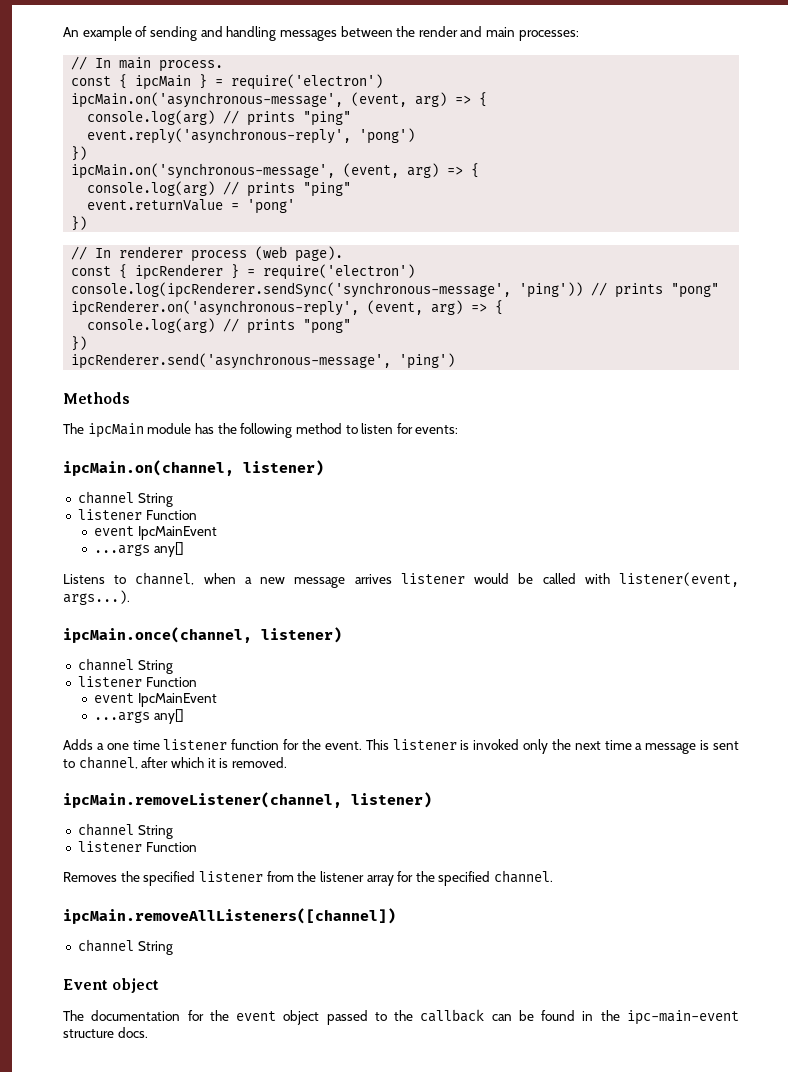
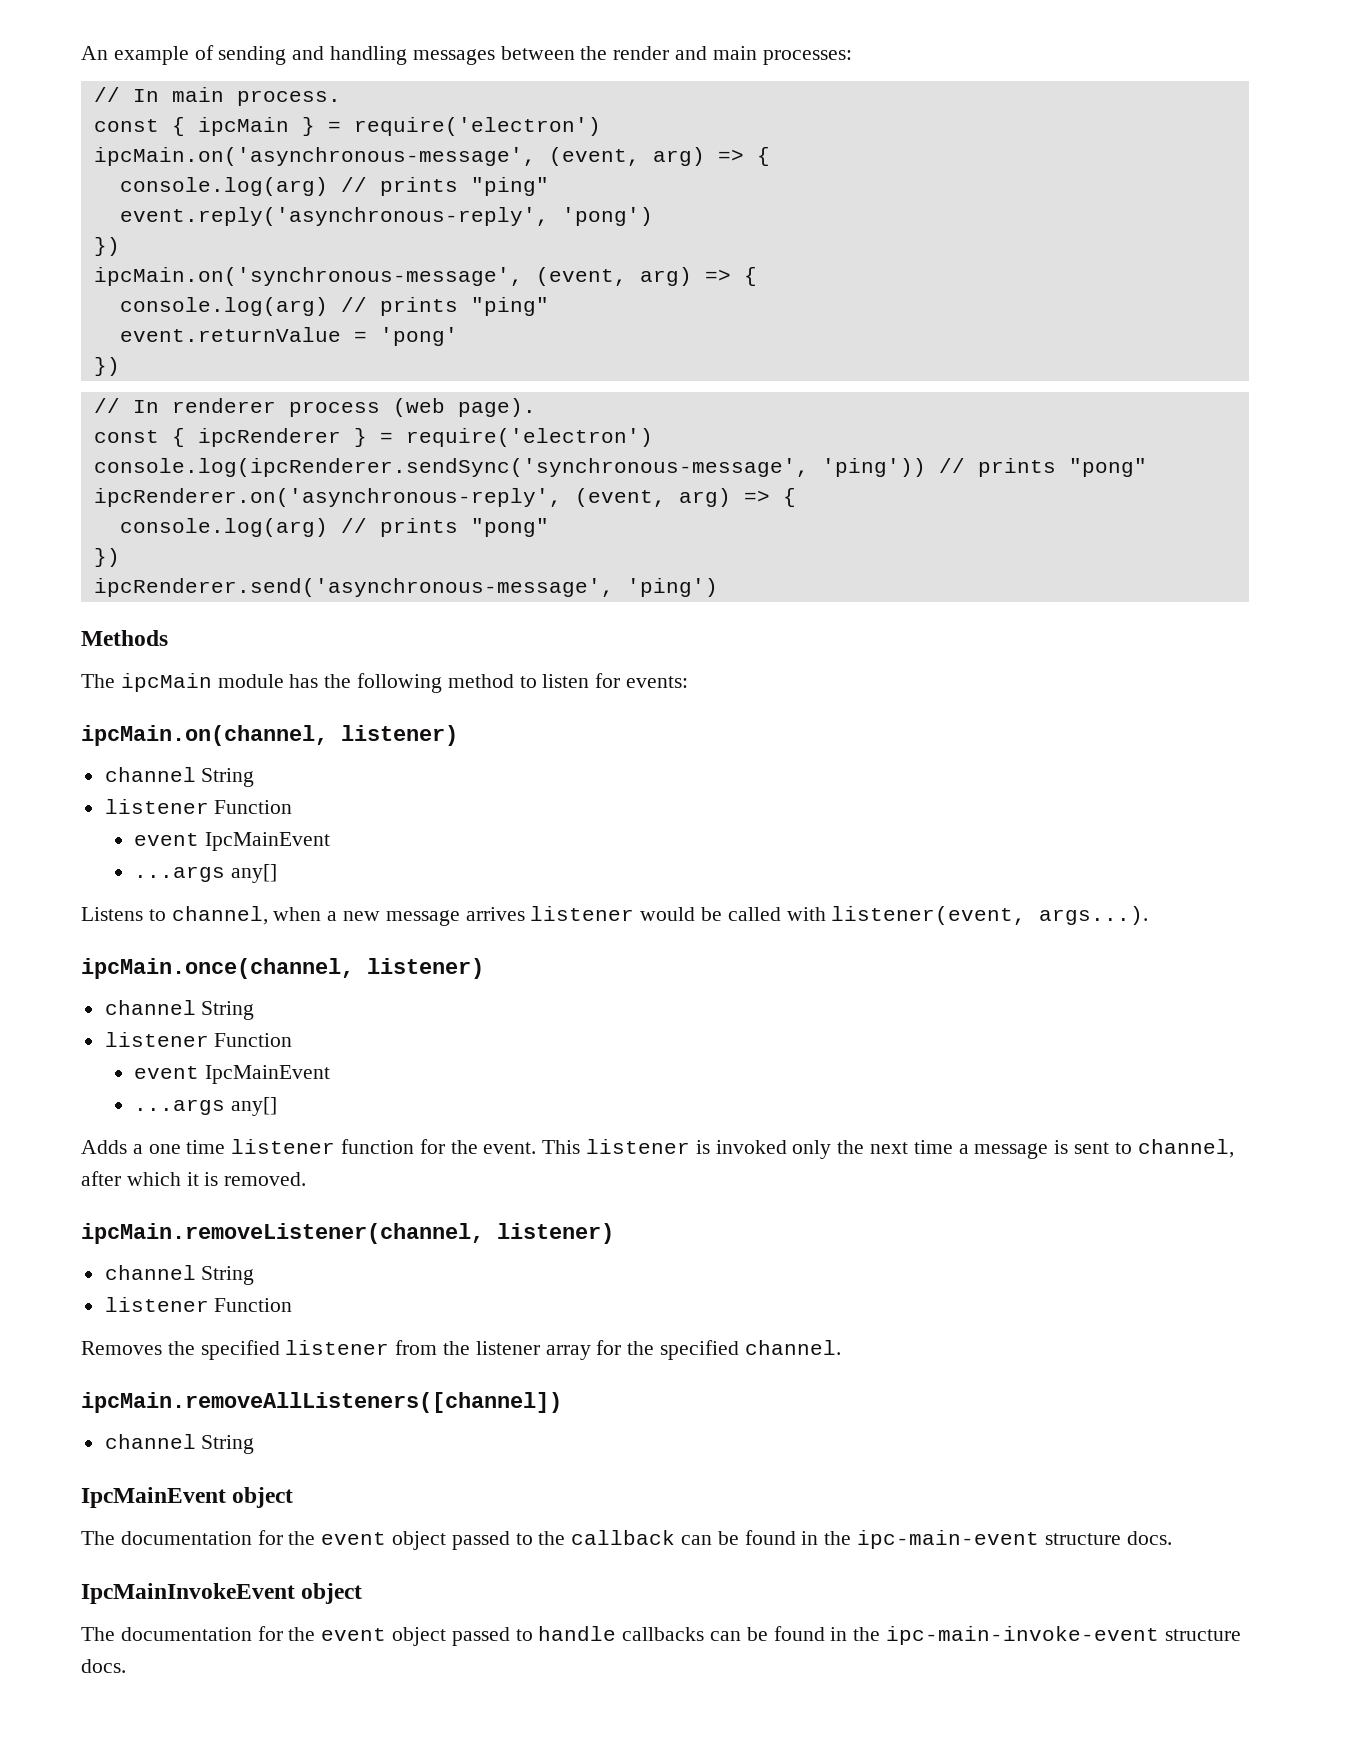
- Event object
+ IpcMainEvent object
+ IpcMainInvokeEvent object
+ The documentation for the event object passed to handle callbacks can be found in the ipc-main-invoke-event structure docs.

